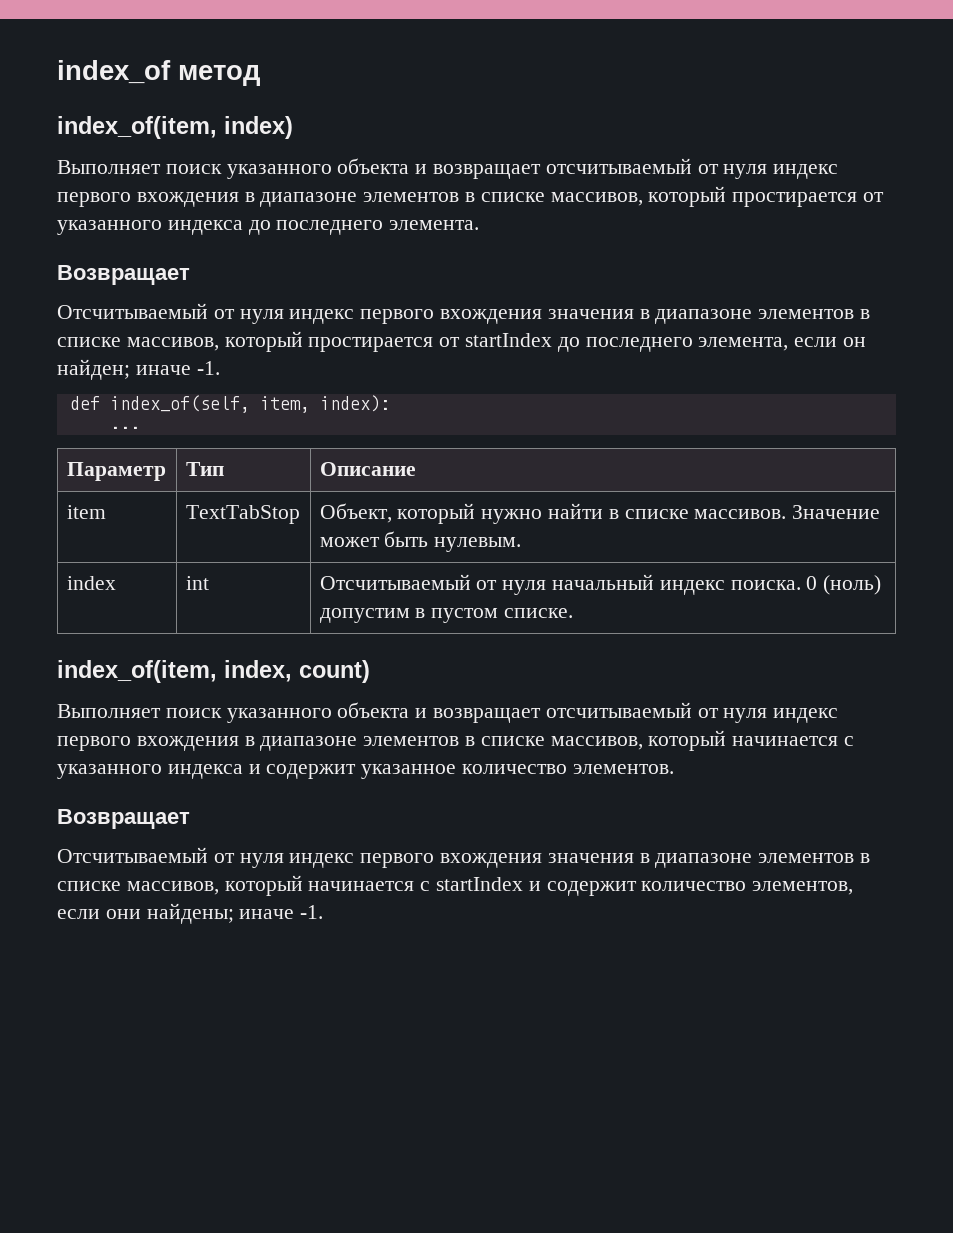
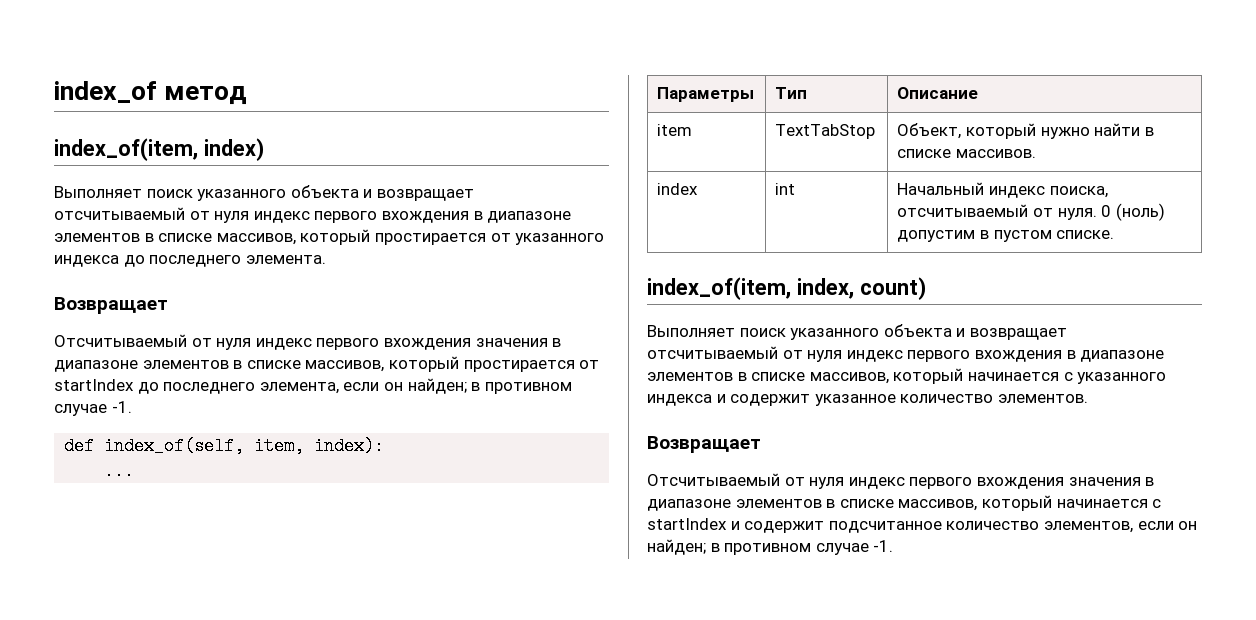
- Отсчитываемый от нуля индекс первого вхождения значения в диапазоне элементов в списке массивов, который простирается от startIndex до последнего элемента, если он найден; иначе -1.
+ Отсчитываемый от нуля индекс первого вхождения значения в диапазоне элементов в списке массивов, который простирается от startIndex до последнего элемента, если он найден; в противном случае -1.
- Параметр | Тип | Описание
+ Параметры | Тип | Описание
- item | TextTabStop | Объект, который нужно найти в списке массивов. Значение может быть нулевым.
- index | int | Отсчитываемый от нуля начальный индекс поиска. 0 (ноль) допустим в пустом списке.
+ item | TextTabStop | Объект, который нужно найти в списке массивов.
+ index | int | Начальный индекс поиска, отсчитываемый от нуля. 0 (ноль) допустим в пустом списке.
- Отсчитываемый от нуля индекс первого вхождения значения в диапазоне элементов в списке массивов, который начинается с startIndex и содержит количество элементов, если они найдены; иначе -1.
+ Отсчитываемый от нуля индекс первого вхождения значения в диапазоне элементов в списке массивов, который начинается с startIndex и содержит подсчитанное количество элементов, если он найден; в противном случае -1.

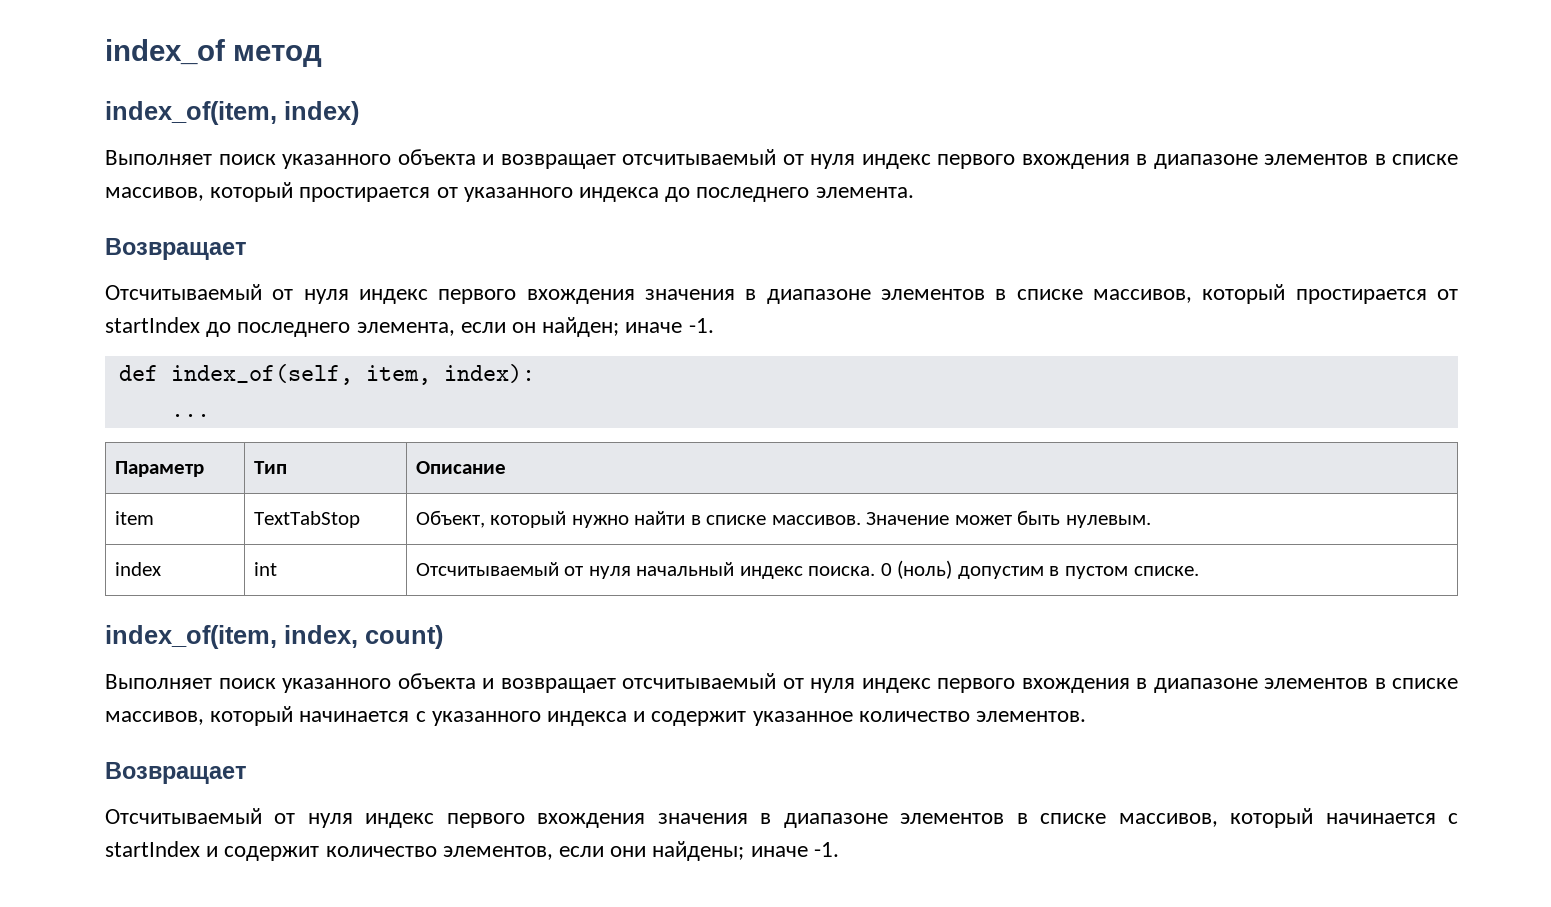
- Отсчитываемый от нуля индекс первого вхождения значения в диапазоне элементов в списке массивов, который простирается от startIndex до последнего элемента, если он найден; в противном случае -1.
+ Отсчитываемый от нуля индекс первого вхождения значения в диапазоне элементов в списке массивов, который простирается от startIndex до последнего элемента, если он найден; иначе -1.
- Параметры | Тип | Описание
+ Параметр | Тип | Описание
- item | TextTabStop | Объект, который нужно найти в списке массивов.
- index | int | Начальный индекс поиска, отсчитываемый от нуля. 0 (ноль) допустим в пустом списке.
+ item | TextTabStop | Объект, который нужно найти в списке массивов. Значение может быть нулевым.
+ index | int | Отсчитываемый от нуля начальный индекс поиска. 0 (ноль) допустим в пустом списке.
- Отсчитываемый от нуля индекс первого вхождения значения в диапазоне элементов в списке массивов, который начинается с startIndex и содержит подсчитанное количество элементов, если он найден; в противном случае -1.
+ Отсчитываемый от нуля индекс первого вхождения значения в диапазоне элементов в списке массивов, который начинается с startIndex и содержит количество элементов, если они найдены; иначе -1.

